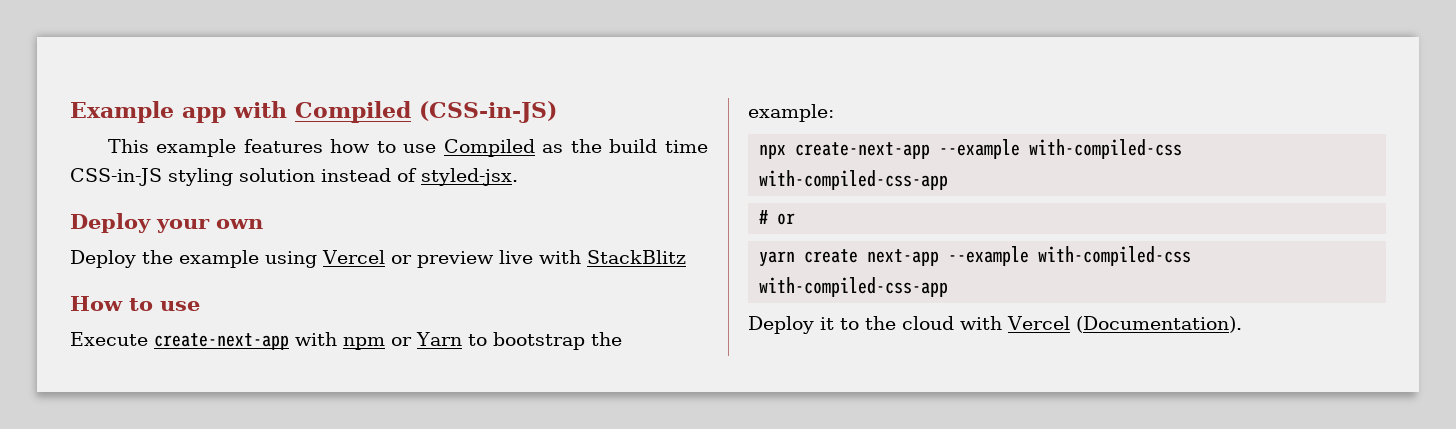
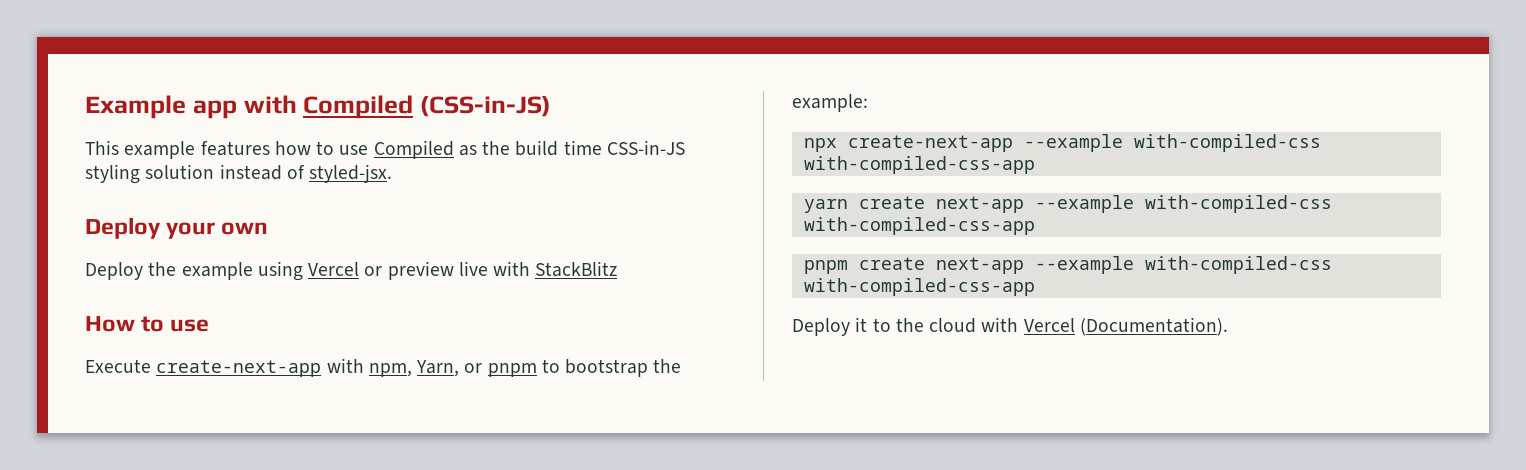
- Execute create-next-app with npm or Yarn to bootstrap the example:
+ Execute create-next-app with npm, Yarn, or pnpm to bootstrap the example:
- # or
  yarn create next-app --example with-compiled-css with-compiled-css-app
+ pnpm create next-app --example with-compiled-css with-compiled-css-app

